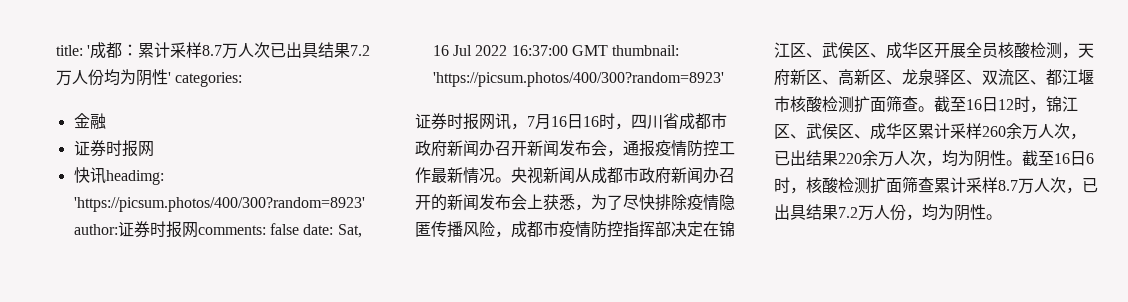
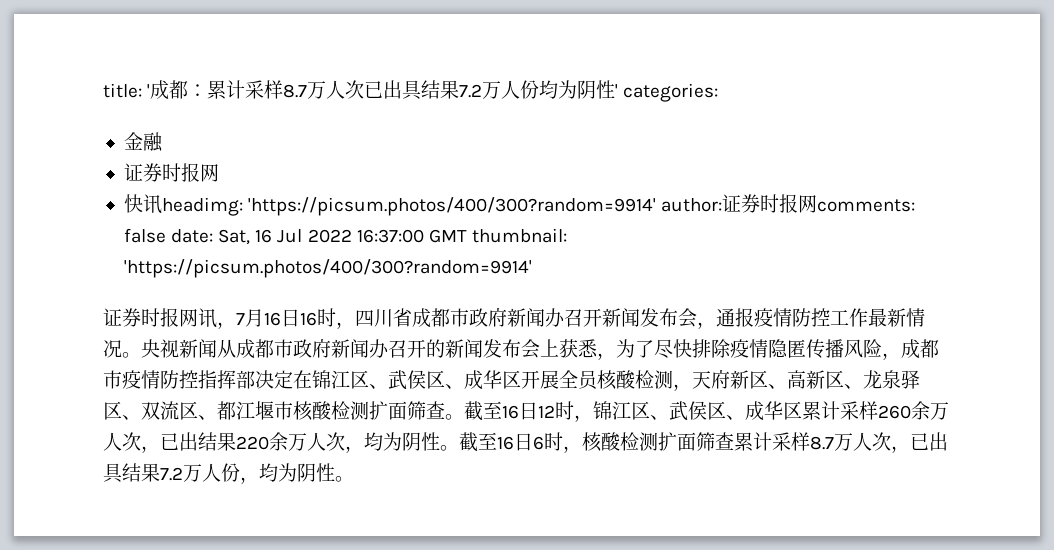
- 快讯headimg: 'https://picsum.photos/400/300?random=8923' author:证券时报网comments: false date: Sat, 16 Jul 2022 16:37:00 GMT thumbnail: 'https://picsum.photos/400/300?random=8923'
+ 快讯headimg: 'https://picsum.photos/400/300?random=9914' author:证券时报网comments: false date: Sat, 16 Jul 2022 16:37:00 GMT thumbnail: 'https://picsum.photos/400/300?random=9914'

